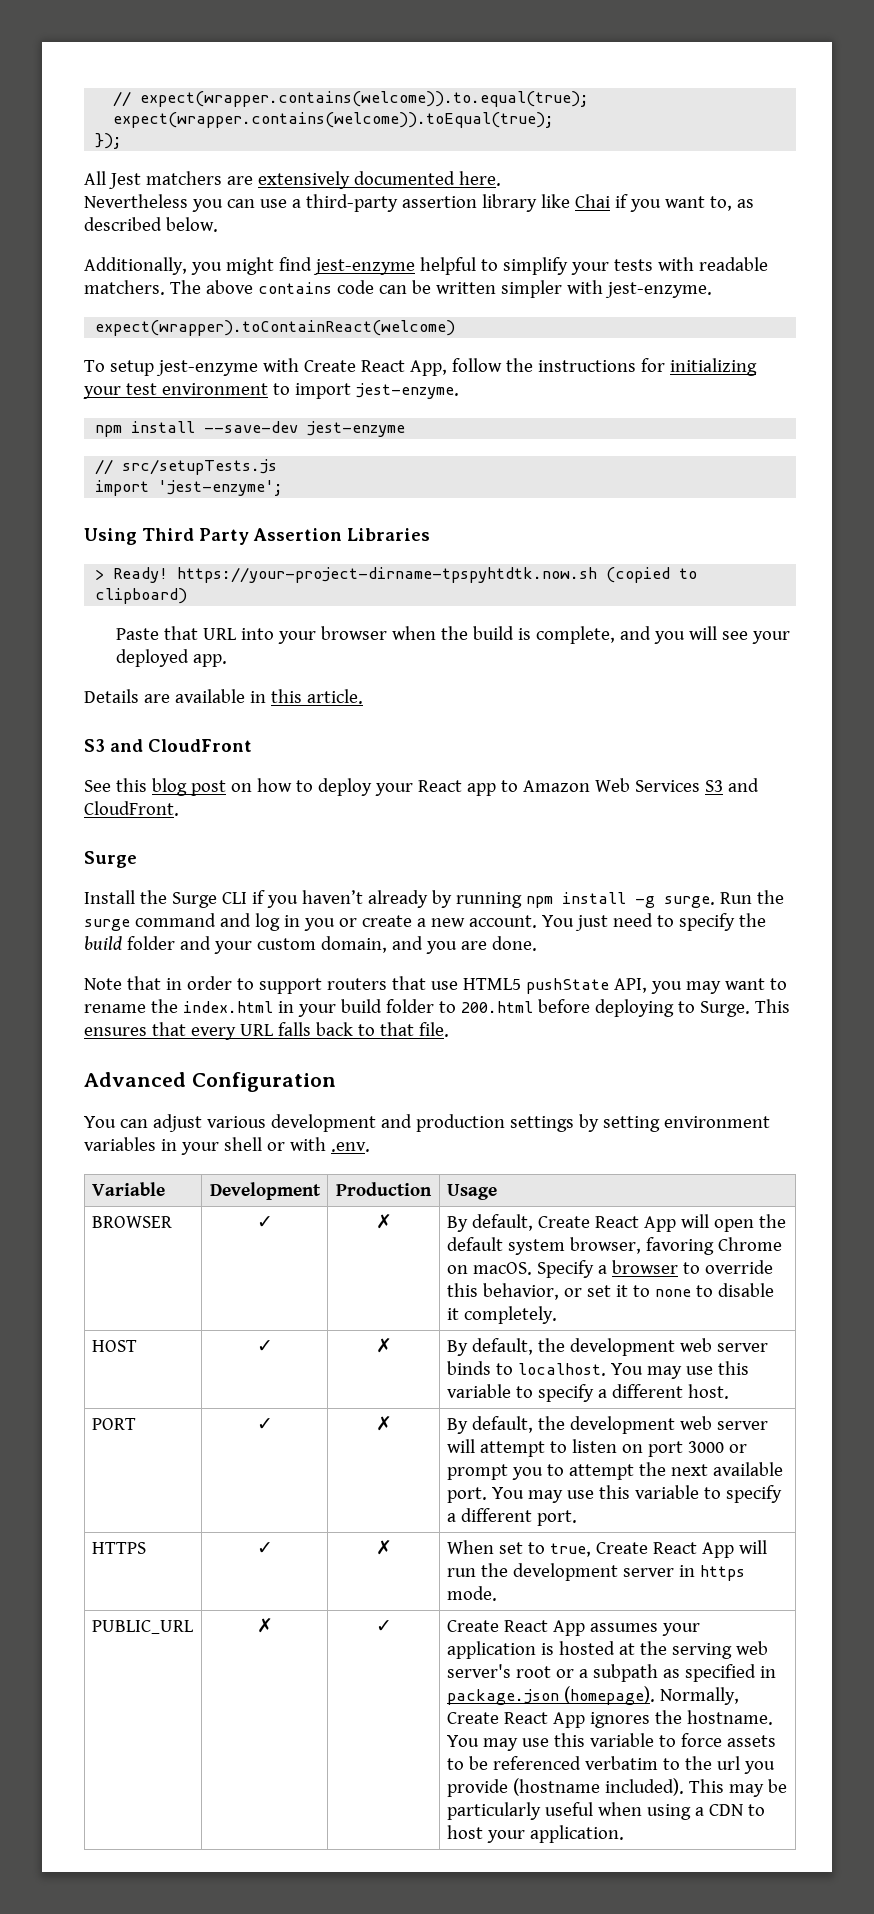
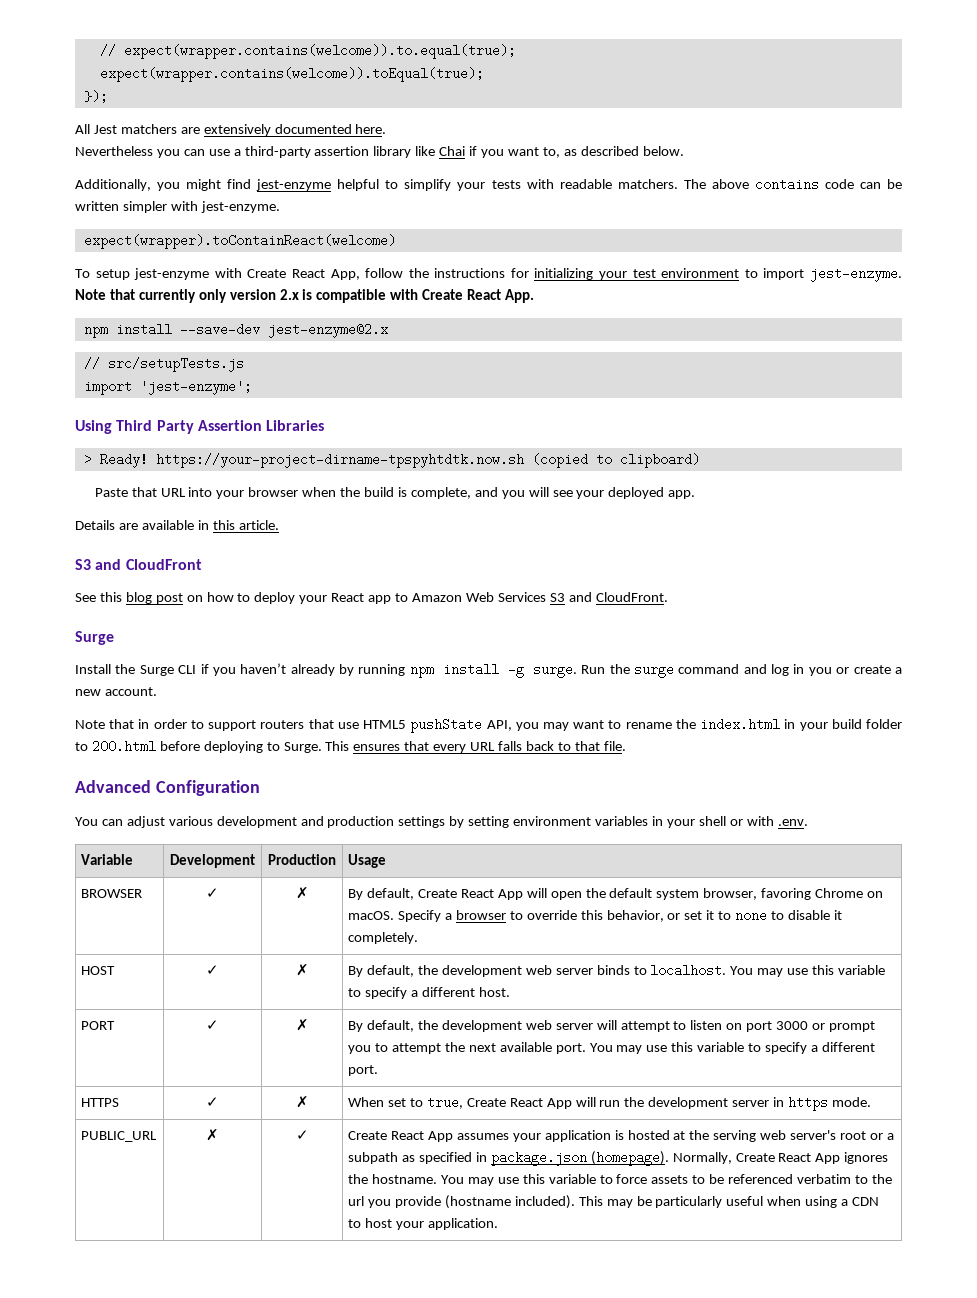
+ Note that currently only version 2.x is compatible with Create React App.
- npm install --save-dev jest-enzyme
+ npm install --save-dev jest-enzyme@2.x
- You just need to specify the build folder and your custom domain, and you are done.

